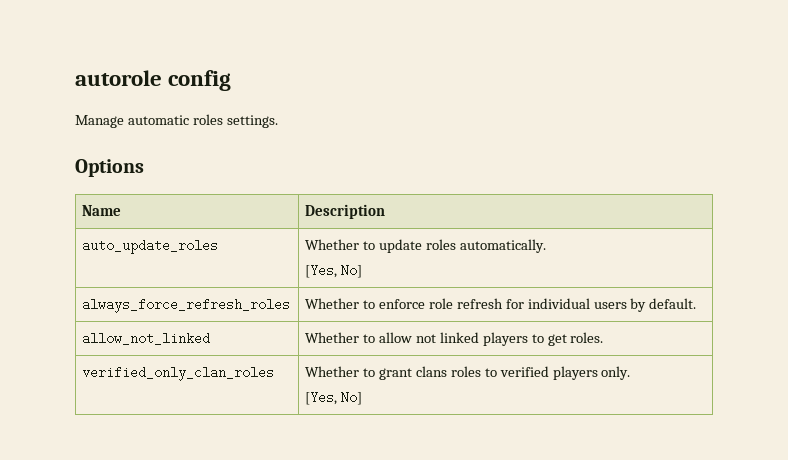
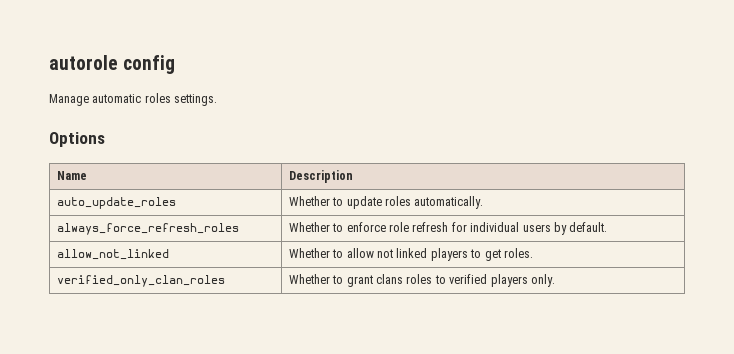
  auto_update_roles | Whether to update roles automatically.
- [Yes, No]
  verified_only_clan_roles | Whether to grant clans roles to verified players only.
- [Yes, No]

